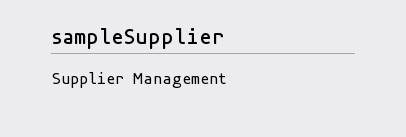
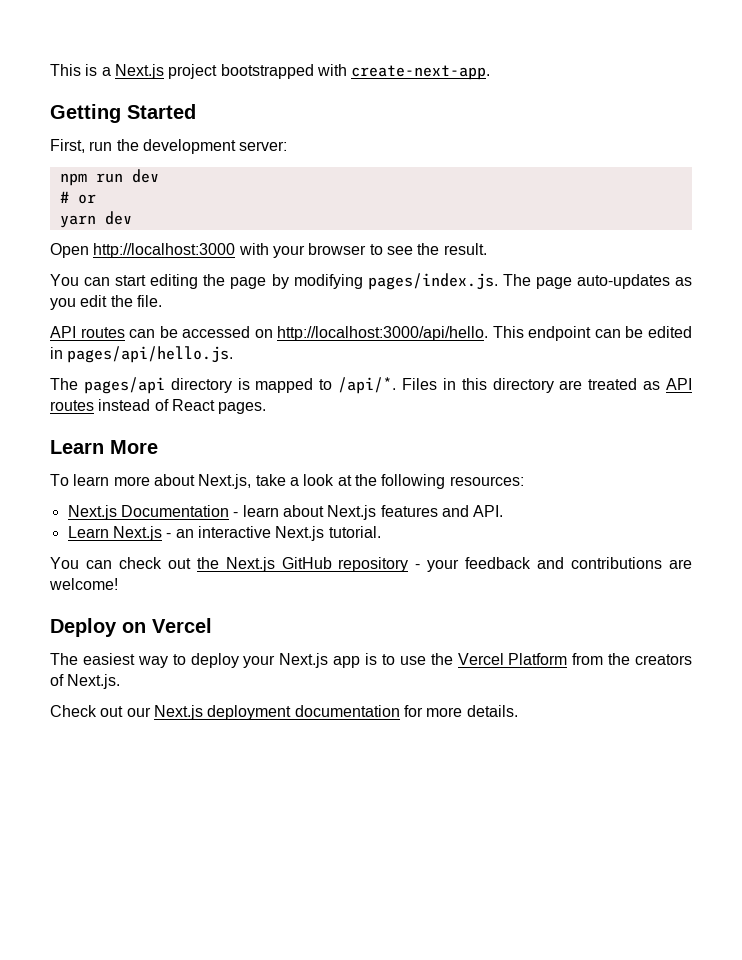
- sampleSupplier
- Supplier Management
+ This is a Next.js project bootstrapped with create-next-app.
+ Getting Started
+ First, run the development server:
+ npm run dev
+ # or
+ yarn dev
+ Open http://localhost:3000 with your browser to see the result.
+ You can start editing the page by modifying pages/index.js. The page auto-updates as you edit the file.
+ API routes can be accessed on http://localhost:3000/api/hello. This endpoint can be edited in pages/api/hello.js.
+ The pages/api directory is mapped to /api/*. Files in this directory are treated as API routes instead of React pages.
+ Learn More
+ To learn more about Next.js, take a look at the following resources:
+ Next.js Documentation - learn about Next.js features and API.
+ Learn Next.js - an interactive Next.js tutorial.
+ You can check out the Next.js GitHub repository - your feedback and contributions are welcome!
+ Deploy on Vercel
+ The easiest way to deploy your Next.js app is to use the Vercel Platform from the creators of Next.js.
+ Check out our Next.js deployment documentation for more details.

